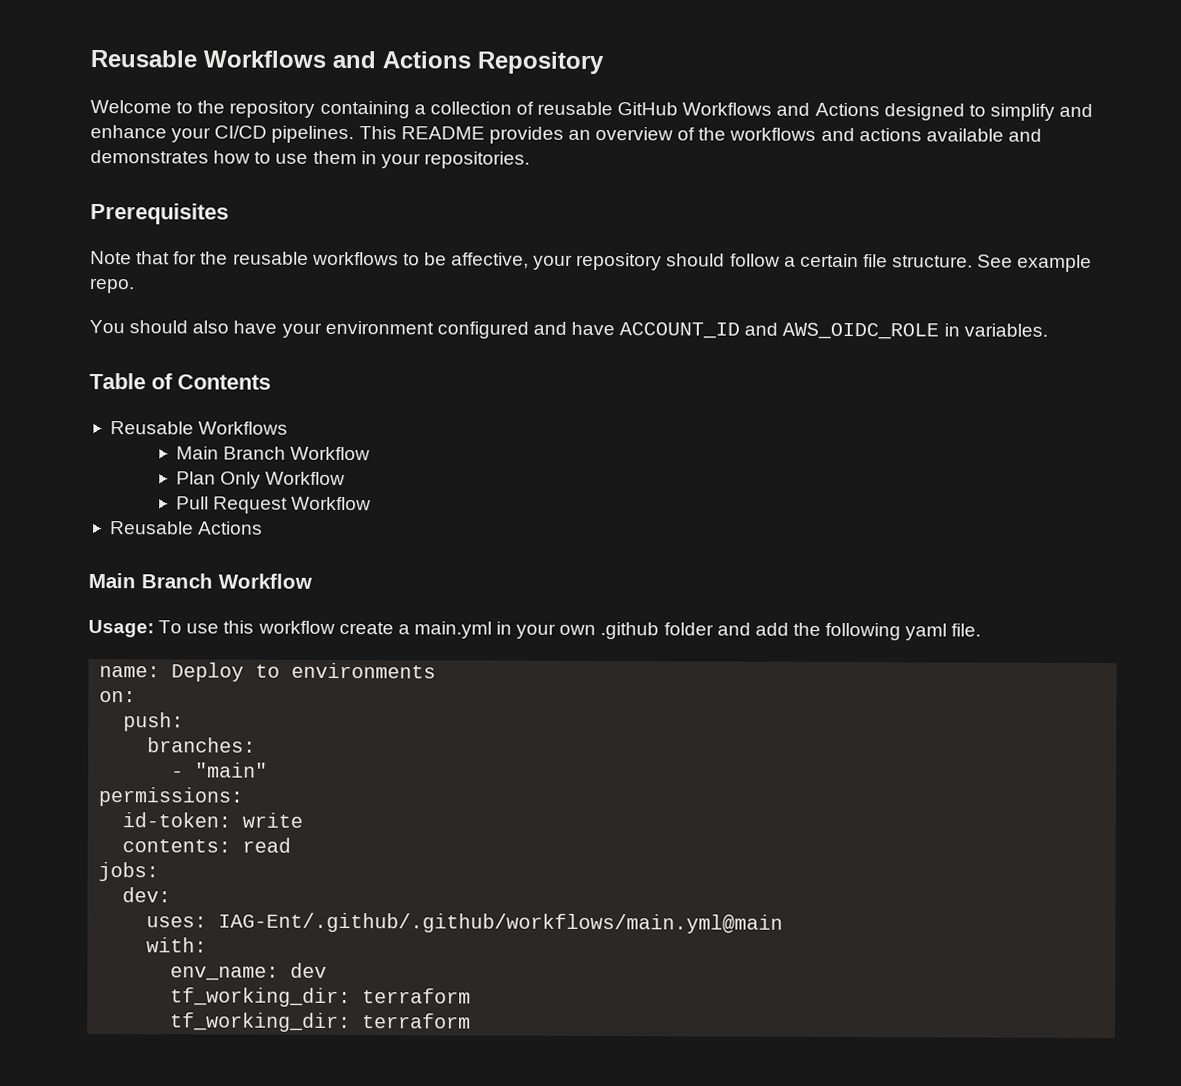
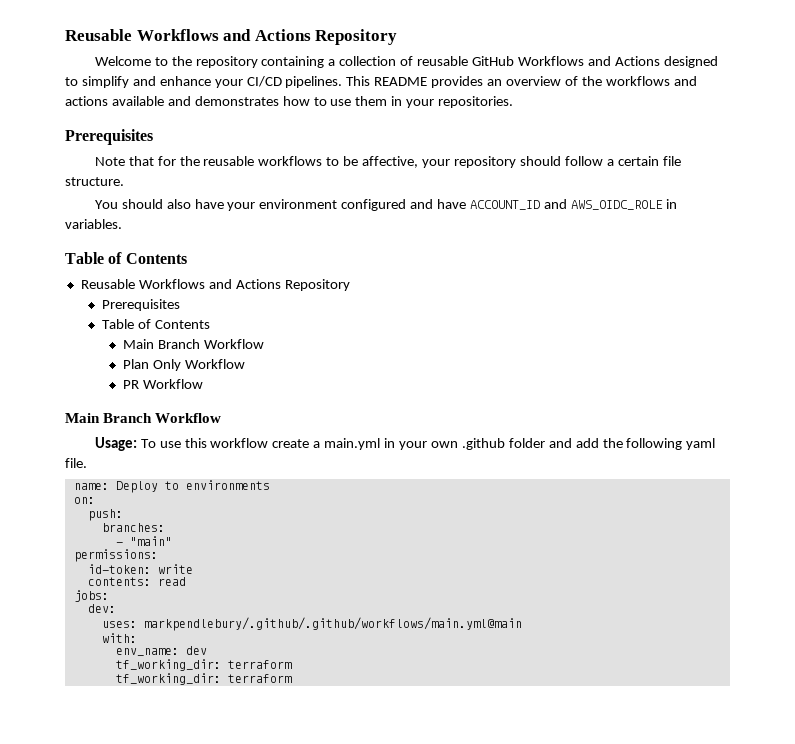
- See example repo.
  You should also have your environment configured and have ACCOUNT_ID and AWS_OIDC_ROLE in variables.
  Table of Contents
- Reusable Workflows
+ Reusable Workflows and Actions Repository
+ Prerequisites
+ Table of Contents
- Pull Request Workflow
- Reusable Actions
+ PR Workflow
- uses: IAG-Ent/.github/.github/workflows/main.yml@main
+ uses: markpendlebury/.github/.github/workflows/main.yml@main

